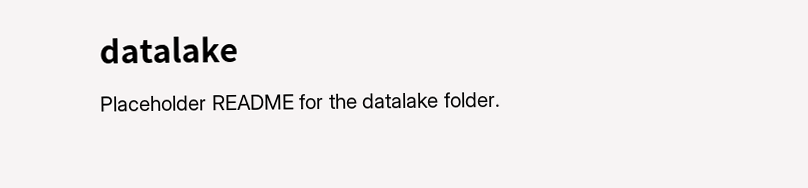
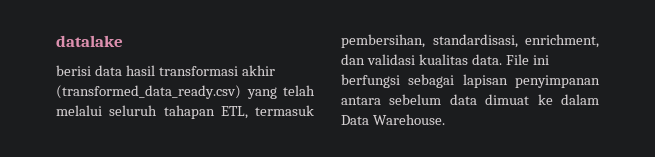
- Placeholder README for the datalake folder.
+ berisi data hasil transformasi akhir (transformed_data_ready.csv) yang telah melalui seluruh tahapan ETL, termasuk pembersihan, standardisasi, enrichment, dan validasi kualitas data. File ini berfungsi sebagai lapisan penyimpanan antara sebelum data dimuat ke dalam Data Warehouse.

